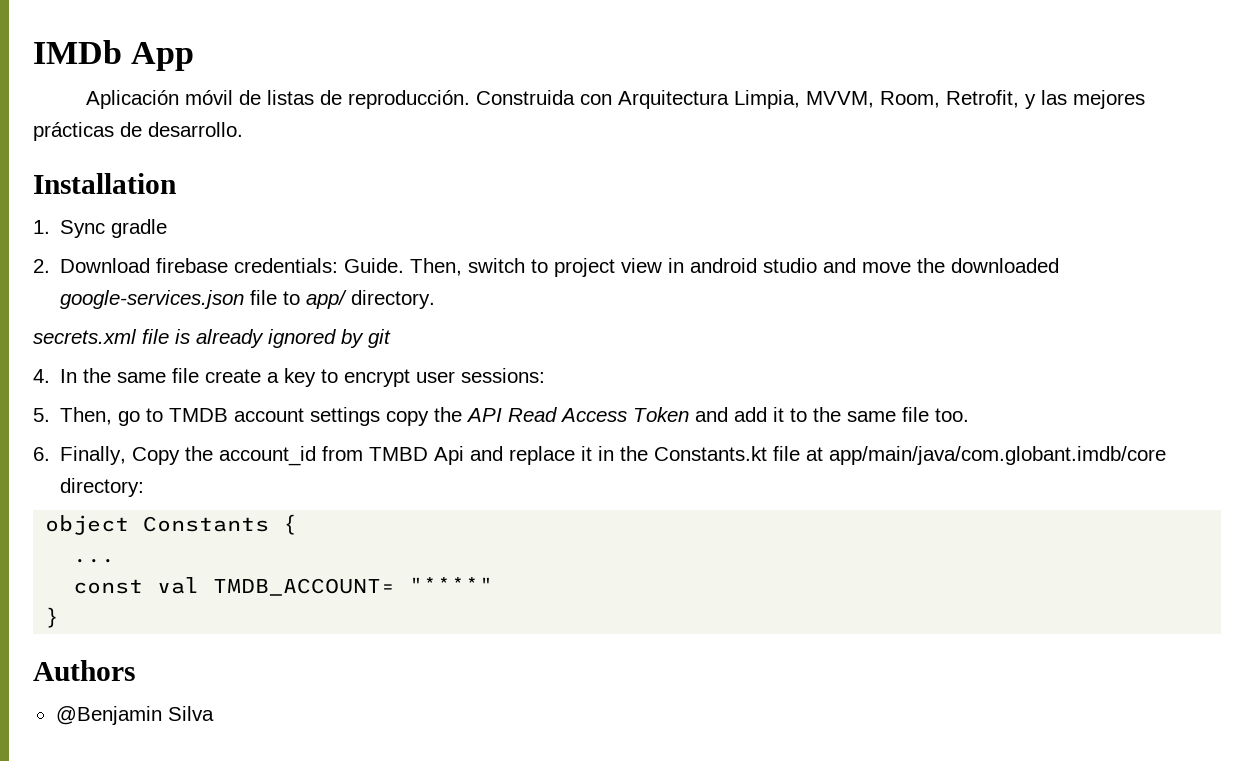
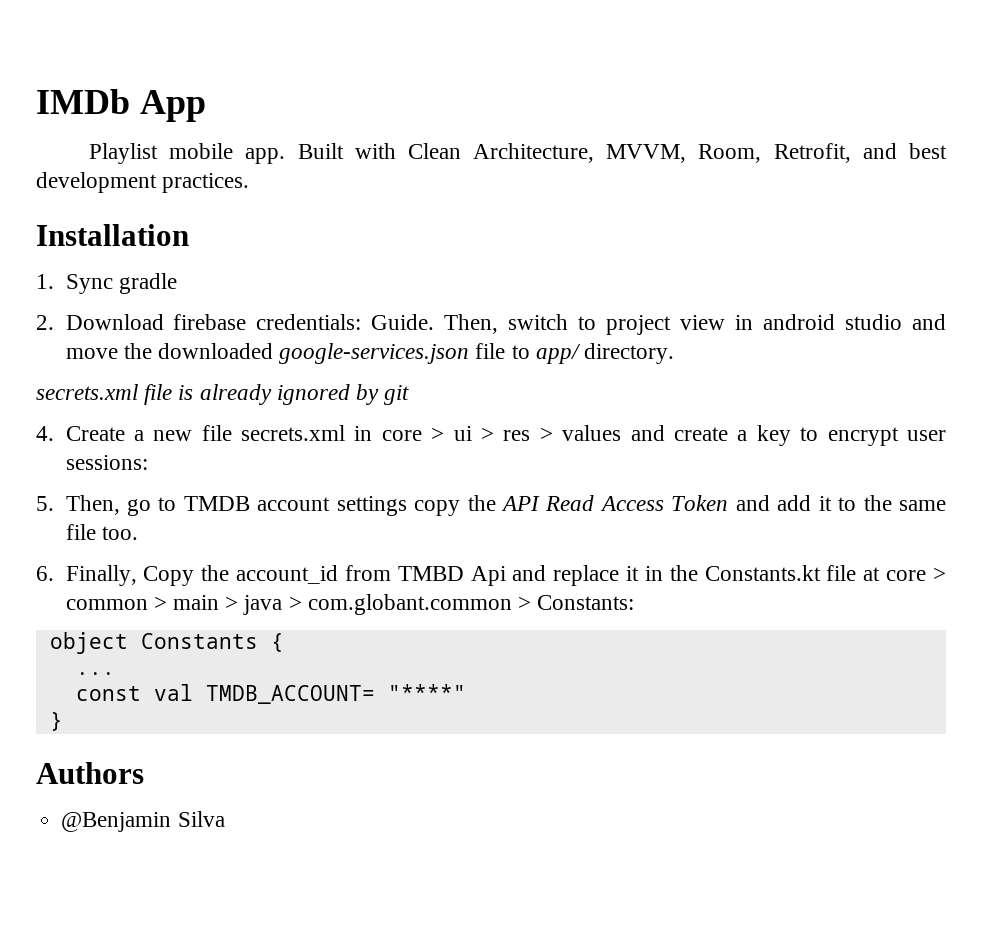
- Aplicación móvil de listas de reproducción. Construida con Arquitectura Limpia, MVVM, Room, Retrofit, y las mejores prácticas de desarrollo.
+ Playlist mobile app. Built with Clean Architecture, MVVM, Room, Retrofit, and best development practices.
- 4. In the same file create a key to encrypt user sessions:
+ 4. Create a new file secrets.xml in core > ui > res > values and create a key to encrypt user sessions:
- 6. Finally, Copy the account_id from TMBD Api and replace it in the Constants.kt file at app/main/java/com.globant.imdb/core directory:
+ 6. Finally, Copy the account_id from TMBD Api and replace it in the Constants.kt file at core > common > main > java > com.globant.common > Constants:

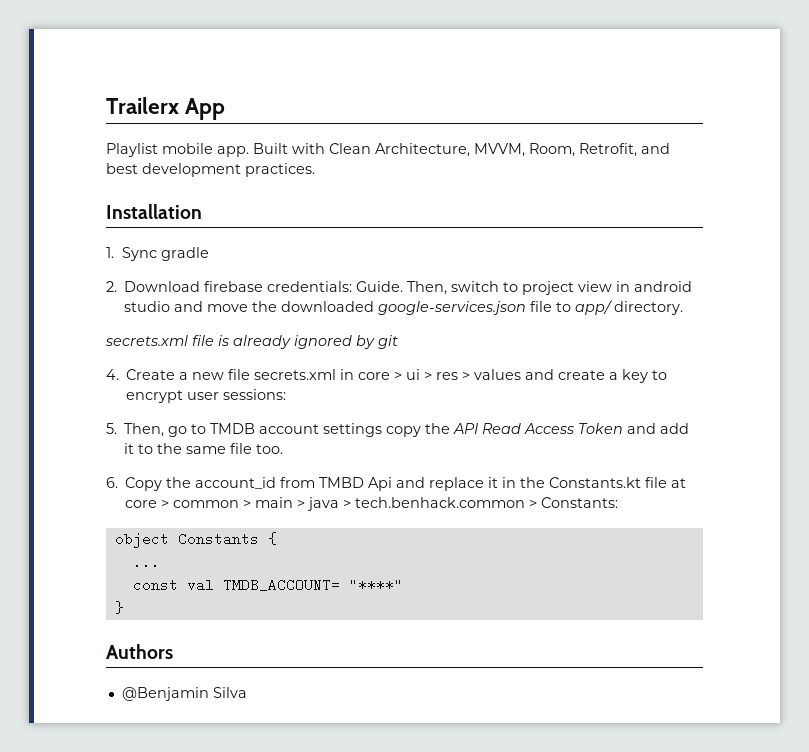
- IMDb App
+ Trailerx App
- 6. Finally, Copy the account_id from TMBD Api and replace it in the Constants.kt file at core > common > main > java > com.globant.common > Constants:
+ 6. Copy the account_id from TMBD Api and replace it in the Constants.kt file at core > common > main > java > tech.benhack.common > Constants:

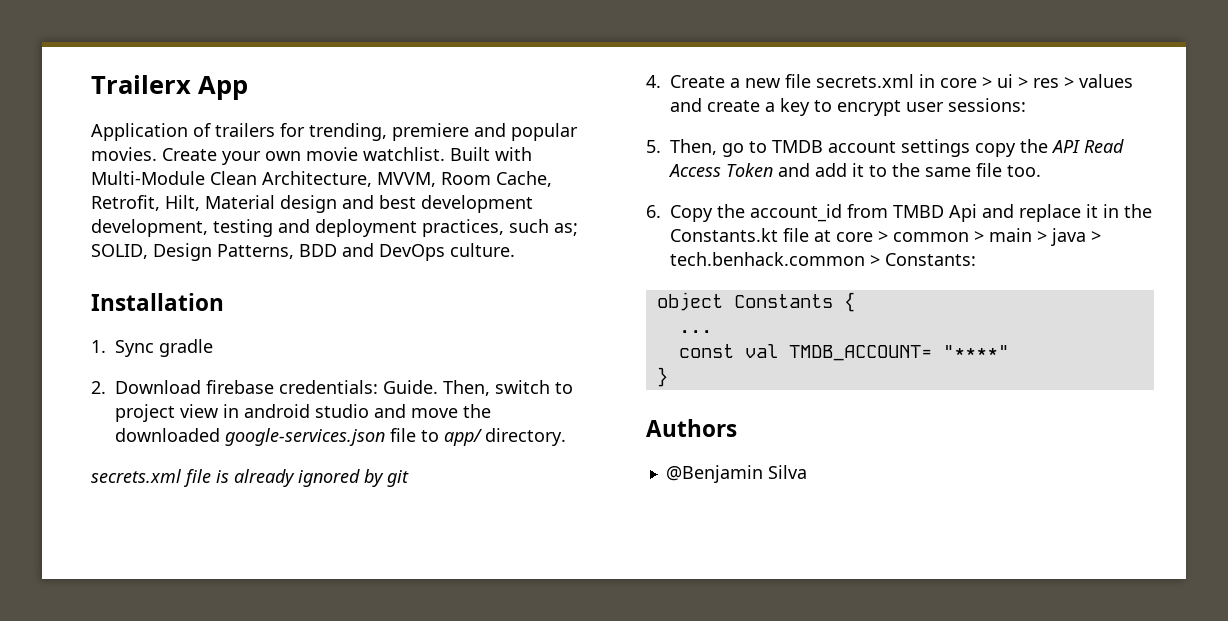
- Playlist mobile app.
+ Application of trailers for trending, premiere and popular movies. Create your own movie watchlist.
- Built with Clean Architecture, MVVM, Room, Retrofit, and best development practices.
+ Built with Multi-Module Clean Architecture, MVVM, Room Cache, Retrofit, Hilt, Material design and best development development, testing and deployment practices, such as; SOLID, Design Patterns, BDD and DevOps culture.

